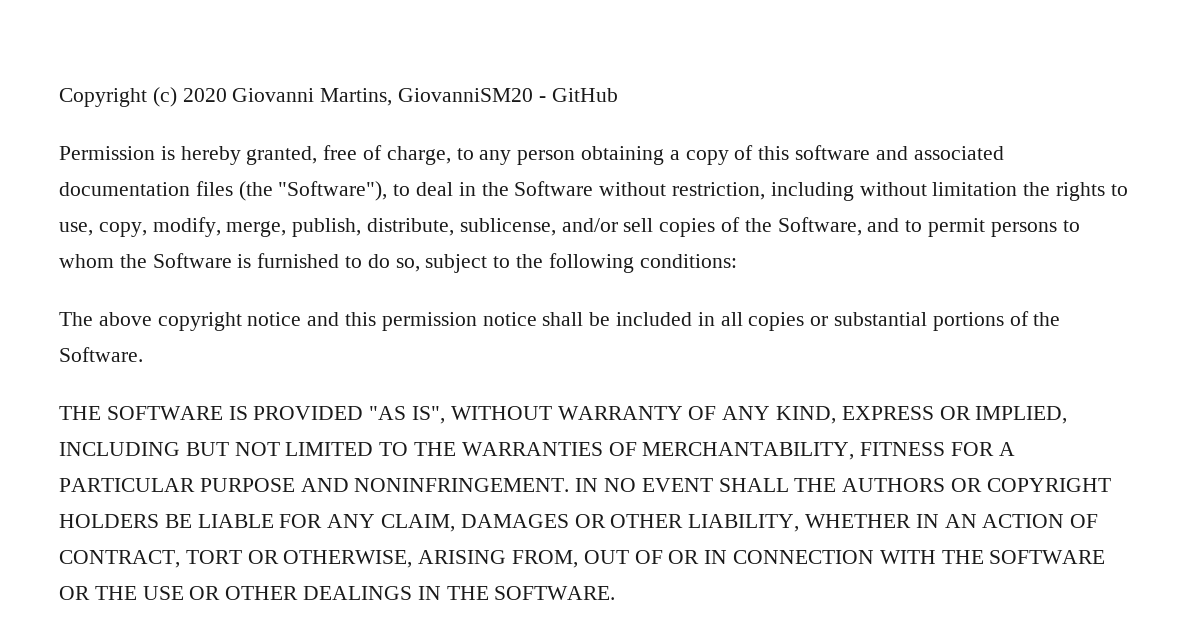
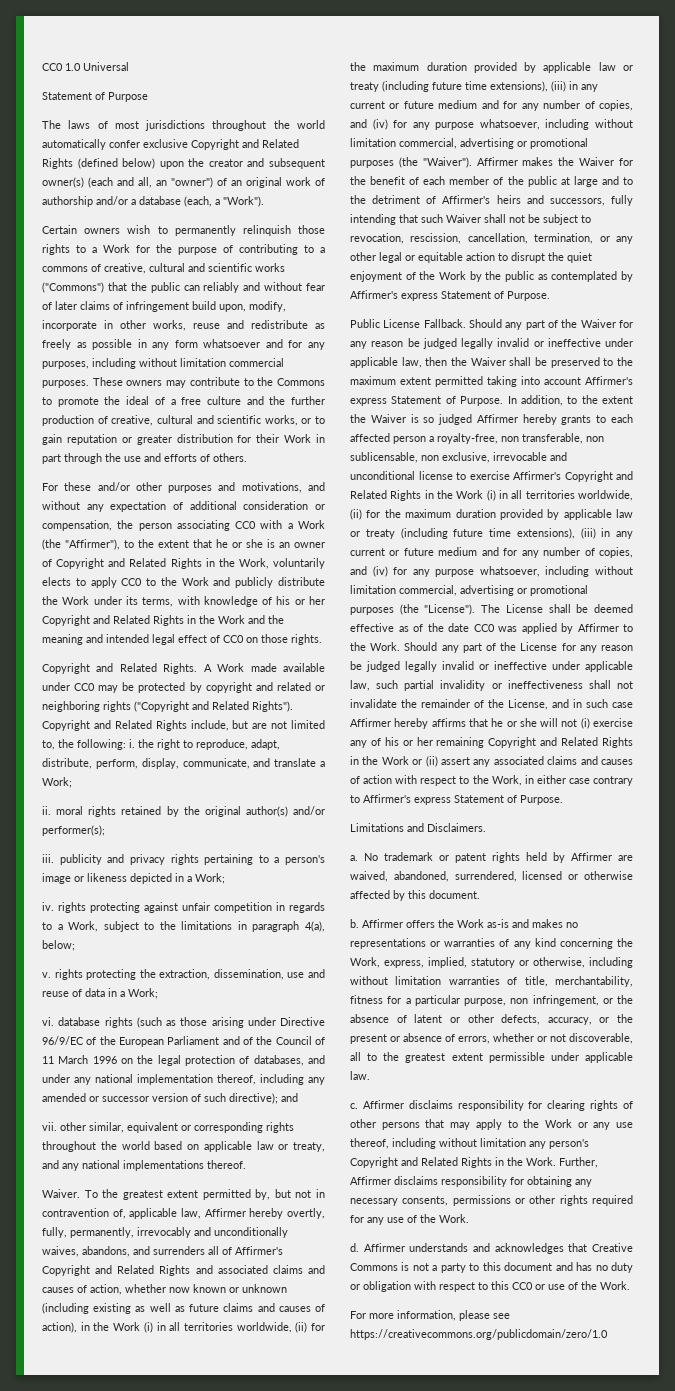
- Copyright (c) 2020 Giovanni Martins, GiovanniSM20 - GitHub
- Permission is hereby granted, free of charge, to any person obtaining a copy of this software and associated documentation files (the "Software"), to deal in the Software without restriction, including without limitation the rights to use, copy, modify, merge, publish, distribute, sublicense, and/or sell copies of the Software, and to permit persons to whom the Software is furnished to do so, subject to the following conditions:
- The above copyright notice and this permission notice shall be included in all copies or substantial portions of the Software.
- THE SOFTWARE IS PROVIDED "AS IS", WITHOUT WARRANTY OF ANY KIND, EXPRESS OR IMPLIED, INCLUDING BUT NOT LIMITED TO THE WARRANTIES OF MERCHANTABILITY, FITNESS FOR A PARTICULAR PURPOSE AND NONINFRINGEMENT. IN NO EVENT SHALL THE AUTHORS OR COPYRIGHT HOLDERS BE LIABLE FOR ANY CLAIM, DAMAGES OR OTHER LIABILITY, WHETHER IN AN ACTION OF CONTRACT, TORT OR OTHERWISE, ARISING FROM, OUT OF OR IN CONNECTION WITH THE SOFTWARE OR THE USE OR OTHER DEALINGS IN THE SOFTWARE.
+ CC0 1.0 Universal
+ Statement of Purpose
+ The laws of most jurisdictions throughout the world automatically confer exclusive Copyright and Related Rights (defined below) upon the creator and subsequent owner(s) (each and all, an "owner") of an original work of authorship and/or a database (each, a "Work").
+ Certain owners wish to permanently relinquish those rights to a Work for the purpose of contributing to a commons of creative, cultural and scientific works ("Commons") that the public can reliably and without fear of later claims of infringement build upon, modify, incorporate in other works, reuse and redistribute as freely as possible in any form whatsoever and for any purposes, including without limitation commercial purposes. These owners may contribute to the Commons to promote the ideal of a free culture and the further production of creative, cultural and scientific works, or to gain reputation or greater distribution for their Work in part through the use and efforts of others.
+ For these and/or other purposes and motivations, and without any expectation of additional consideration or compensation, the person associating CC0 with a Work (the "Affirmer"), to the extent that he or she is an owner of Copyright and Related Rights in the Work, voluntarily elects to apply CC0 to the Work and publicly distribute the Work under its terms, with knowledge of his or her Copyright and Related Rights in the Work and the meaning and intended legal effect of CC0 on those rights.
+ Copyright and Related Rights. A Work made available under CC0 may be protected by copyright and related or neighboring rights ("Copyright and Related Rights"). Copyright and Related Rights include, but are not limited to, the following: i. the right to reproduce, adapt, distribute, perform, display, communicate, and translate a Work;
+ ii. moral rights retained by the original author(s) and/or performer(s);
+ iii. publicity and privacy rights pertaining to a person's image or likeness depicted in a Work;
+ iv. rights protecting against unfair competition in regards to a Work, subject to the limitations in paragraph 4(a), below;
+ v. rights protecting the extraction, dissemination, use and reuse of data in a Work;
+ vi. database rights (such as those arising under Directive 96/9/EC of the European Parliament and of the Council of 11 March 1996 on the legal protection of databases, and under any national implementation thereof, including any amended or successor version of such directive); and
+ vii. other similar, equivalent or corresponding rights throughout the world based on applicable law or treaty, and any national implementations thereof.
+ Waiver. To the greatest extent permitted by, but not in contravention of, applicable law, Affirmer hereby overtly, fully, permanently, irrevocably and unconditionally waives, abandons, and surrenders all of Affirmer's Copyright and Related Rights and associated claims and causes of action, whether now known or unknown (including existing as well as future claims and causes of action), in the Work (i) in all territories worldwide, (ii) for the maximum duration provided by applicable law or treaty (including future time extensions), (iii) in any current or future medium and for any number of copies, and (iv) for any purpose whatsoever, including without limitation commercial, advertising or promotional purposes (the "Waiver"). Affirmer makes the Waiver for the benefit of each member of the public at large and to the detriment of Affirmer's heirs and successors, fully intending that such Waiver shall not be subject to revocation, rescission, cancellation, termination, or any other legal or equitable action to disrupt the quiet enjoyment of the Work by the public as contemplated by Affirmer's express Statement of Purpose.
+ Public License Fallback. Should any part of the Waiver for any reason be judged legally invalid or ineffective under applicable law, then the Waiver shall be preserved to the maximum extent permitted taking into account Affirmer's express Statement of Purpose. In addition, to the extent the Waiver is so judged Affirmer hereby grants to each affected person a royalty-free, non transferable, non sublicensable, non exclusive, irrevocable and unconditional license to exercise Affirmer's Copyright and Related Rights in the Work (i) in all territories worldwide, (ii) for the maximum duration provided by applicable law or treaty (including future time extensions), (iii) in any current or future medium and for any number of copies, and (iv) for any purpose whatsoever, including without limitation commercial, advertising or promotional purposes (the "License"). The License shall be deemed effective as of the date CC0 was applied by Affirmer to the Work. Should any part of the License for any reason be judged legally invalid or ineffective under applicable law, such partial invalidity or ineffectiveness shall not invalidate the remainder of the License, and in such case Affirmer hereby affirms that he or she will not (i) exercise any of his or her remaining Copyright and Related Rights in the Work or (ii) assert any associated claims and causes of action with respect to the Work, in either case contrary to Affirmer's express Statement of Purpose.
+ Limitations and Disclaimers.
+ a. No trademark or patent rights held by Affirmer are waived, abandoned, surrendered, licensed or otherwise affected by this document.
+ b. Affirmer offers the Work as-is and makes no representations or warranties of any kind concerning the Work, express, implied, statutory or otherwise, including without limitation warranties of title, merchantability, fitness for a particular purpose, non infringement, or the absence of latent or other defects, accuracy, or the present or absence of errors, whether or not discoverable, all to the greatest extent permissible under applicable law.
+ c. Affirmer disclaims responsibility for clearing rights of other persons that may apply to the Work or any use thereof, including without limitation any person's Copyright and Related Rights in the Work. Further, Affirmer disclaims responsibility for obtaining any necessary consents, permissions or other rights required for any use of the Work.
+ d. Affirmer understands and acknowledges that Creative Commons is not a party to this document and has no duty or obligation with respect to this CC0 or use of the Work.
+ For more information, please see https://creativecommons.org/publicdomain/zero/1.0

